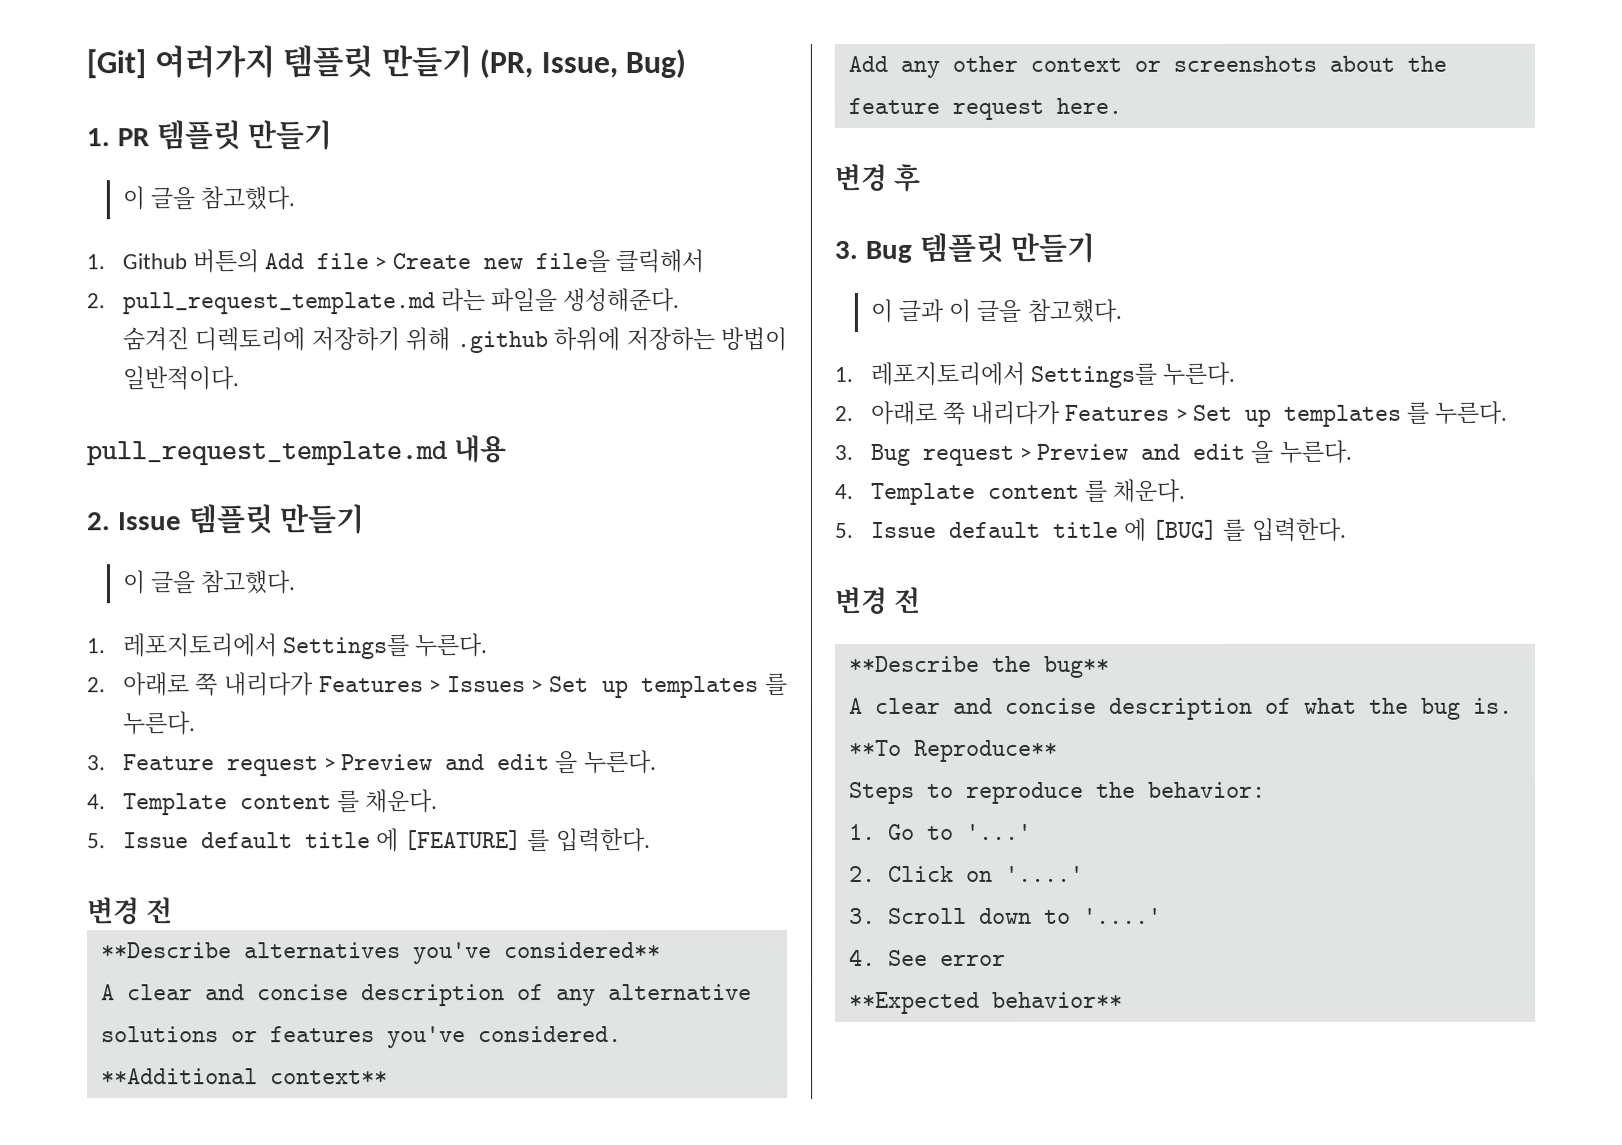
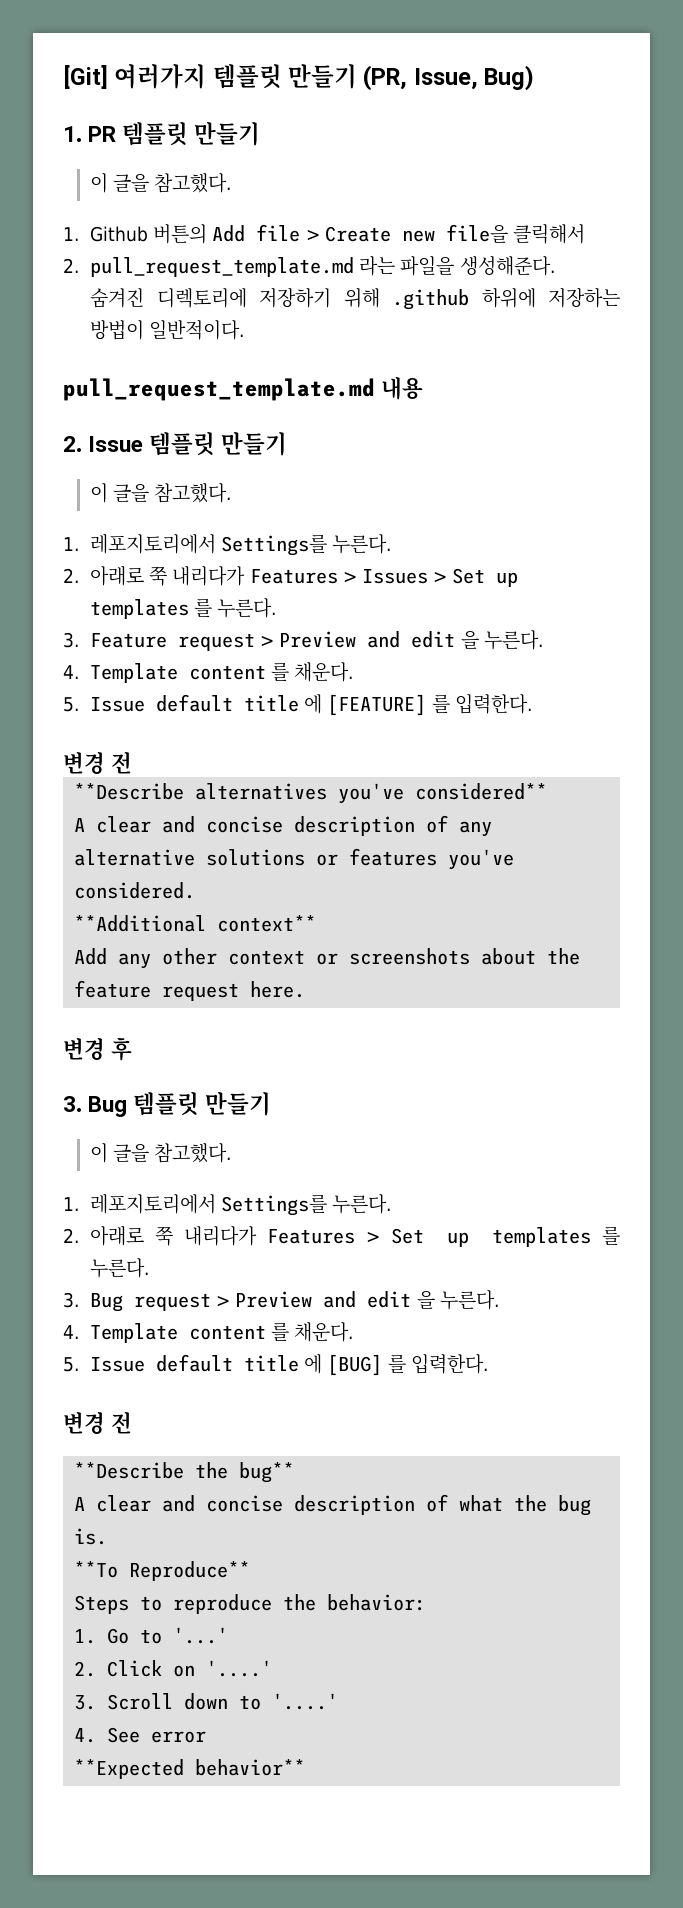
  3. Bug 템플릿 만들기
- 이 글과 이 글을 참고했다.
+ 이 글을 참고했다.

